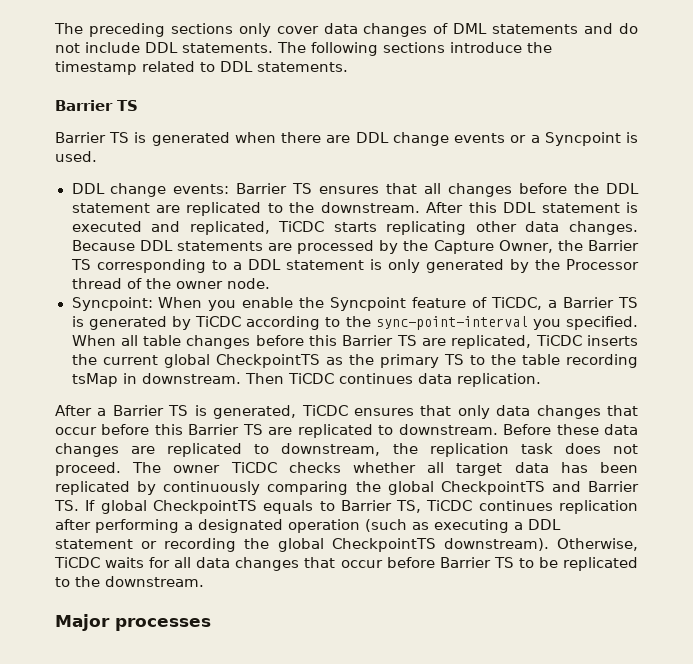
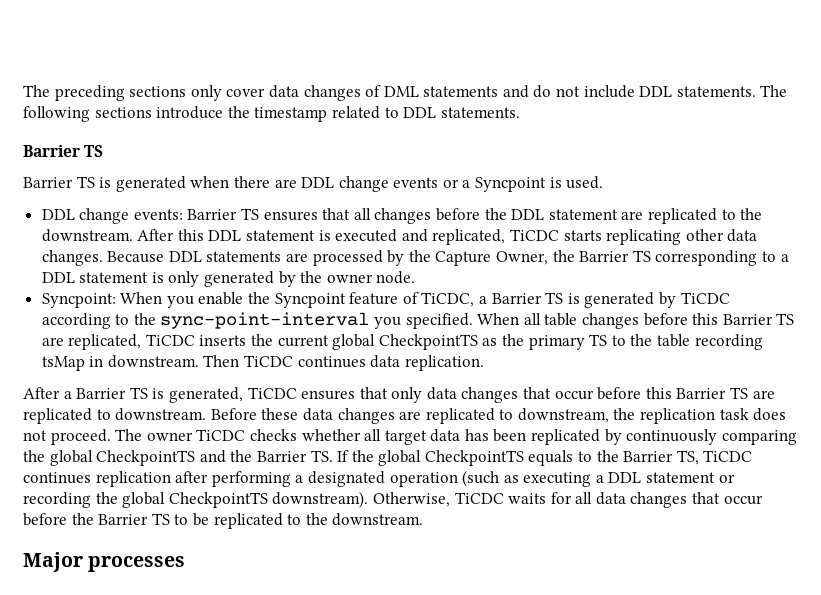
- Because DDL statements are processed by the Capture Owner, the Barrier TS corresponding to a DDL statement is only generated by the Processor thread of the owner node.
+ Because DDL statements are processed by the Capture Owner, the Barrier TS corresponding to a DDL statement is only generated by the owner node.
- The owner TiCDC checks whether all target data has been replicated by continuously comparing the global CheckpointTS and Barrier TS. If global CheckpointTS equals to Barrier TS, TiCDC continues replication after performing a designated operation (such as executing a DDL statement or recording the global CheckpointTS downstream).
+ The owner TiCDC checks whether all target data has been replicated by continuously comparing the global CheckpointTS and the Barrier TS. If the global CheckpointTS equals to the Barrier TS, TiCDC continues replication after performing a designated operation (such as executing a DDL statement or recording the global CheckpointTS downstream).
- Otherwise, TiCDC waits for all data changes that occur before Barrier TS to be replicated to the downstream.
+ Otherwise, TiCDC waits for all data changes that occur before the Barrier TS to be replicated to the downstream.

